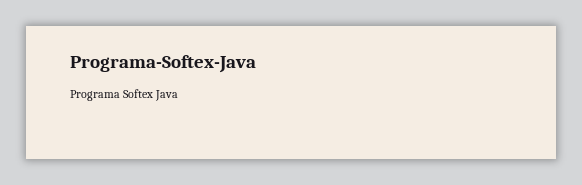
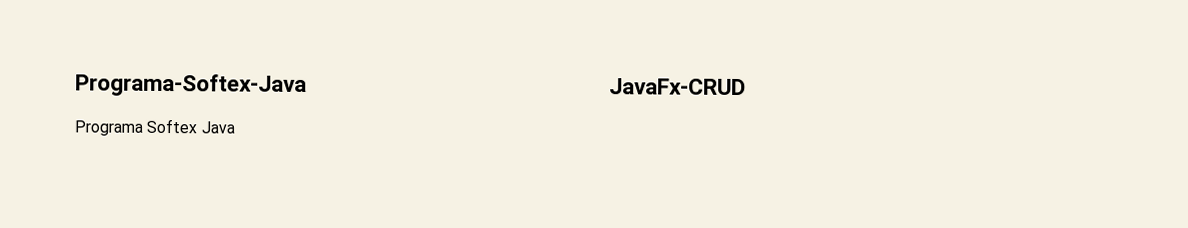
+ JavaFx-CRUD

